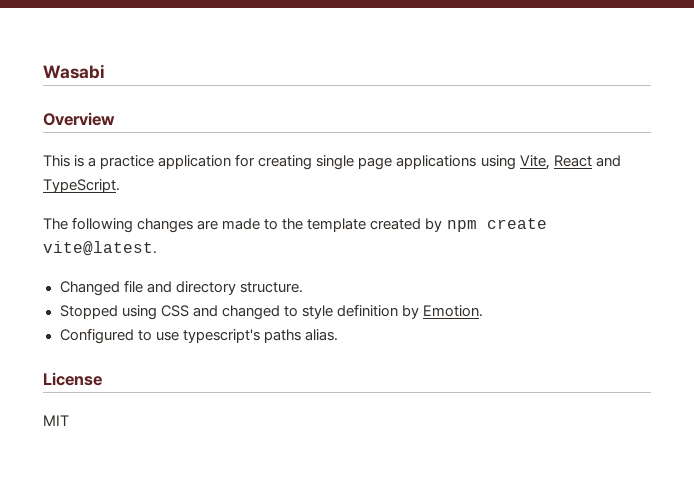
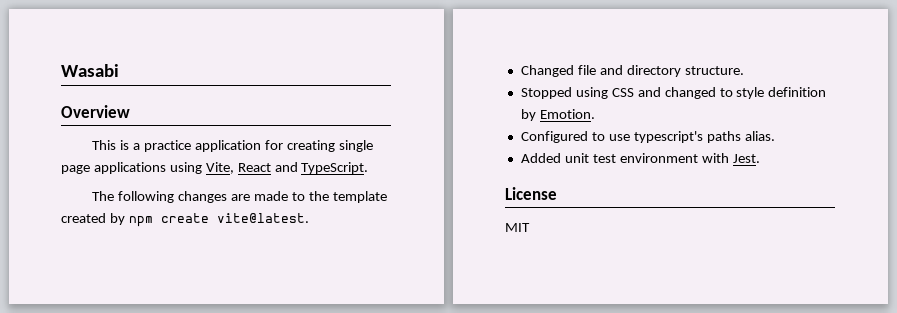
+ Added unit test environment with Jest.

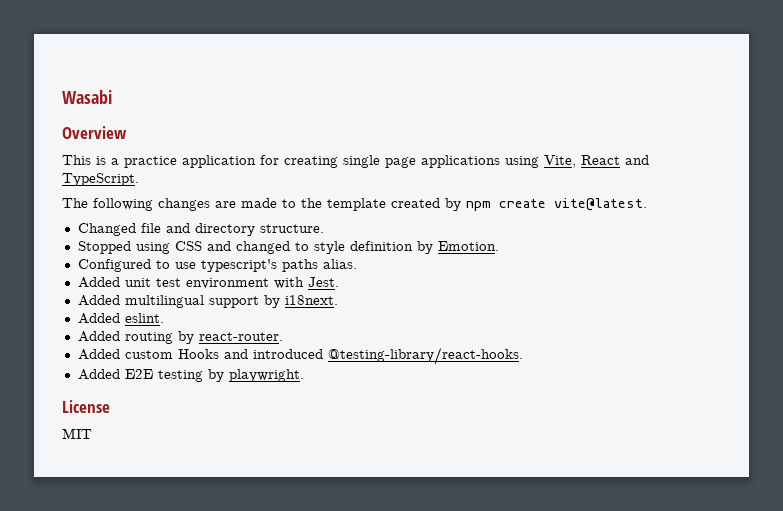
+ Added multilingual support by i18next.
+ Added eslint.
+ Added routing by react-router.
+ Added custom Hooks and introduced @testing-library/react-hooks.
+ Added E2E testing by playwright.

